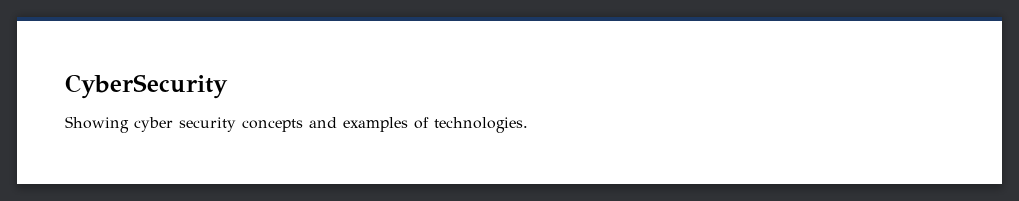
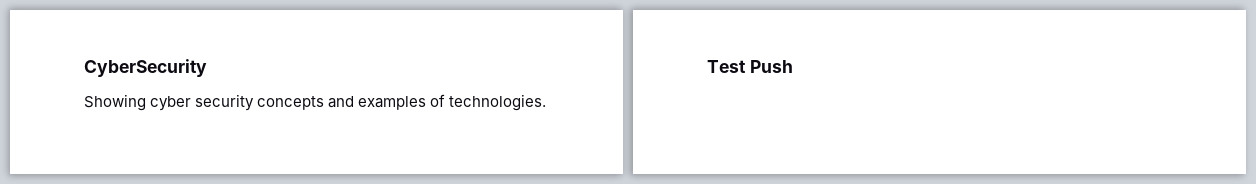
+ Test Push

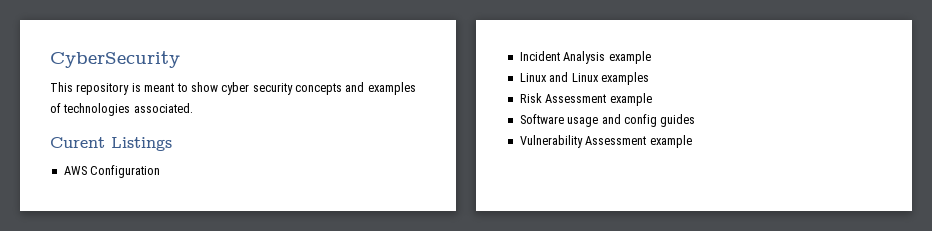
- Showing cyber security concepts and examples of technologies.
- Test Push
+ This repository is meant to show cyber security concepts and examples of technologies associated.
+ Curent Listings
+ AWS Configuration
+ Incident Analysis example
+ Linux and Linux examples
+ Risk Assessment example
+ Software usage and config guides
+ Vulnerability Assessment example

